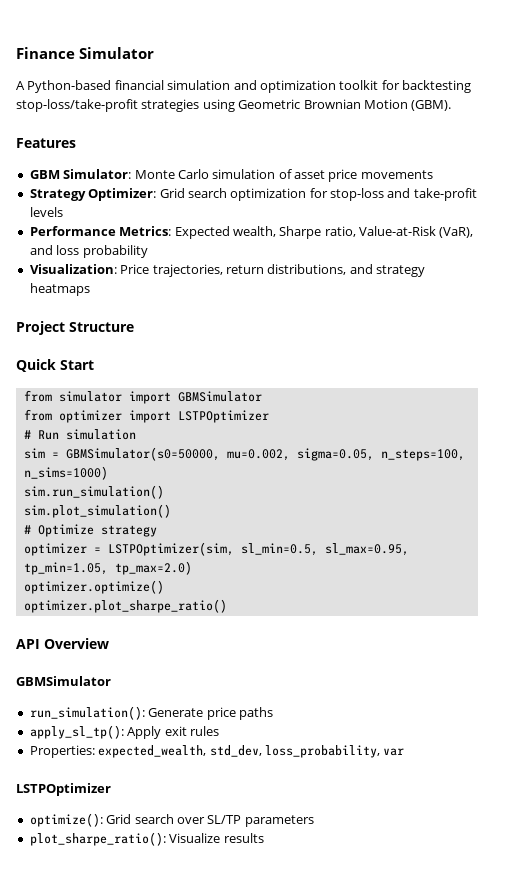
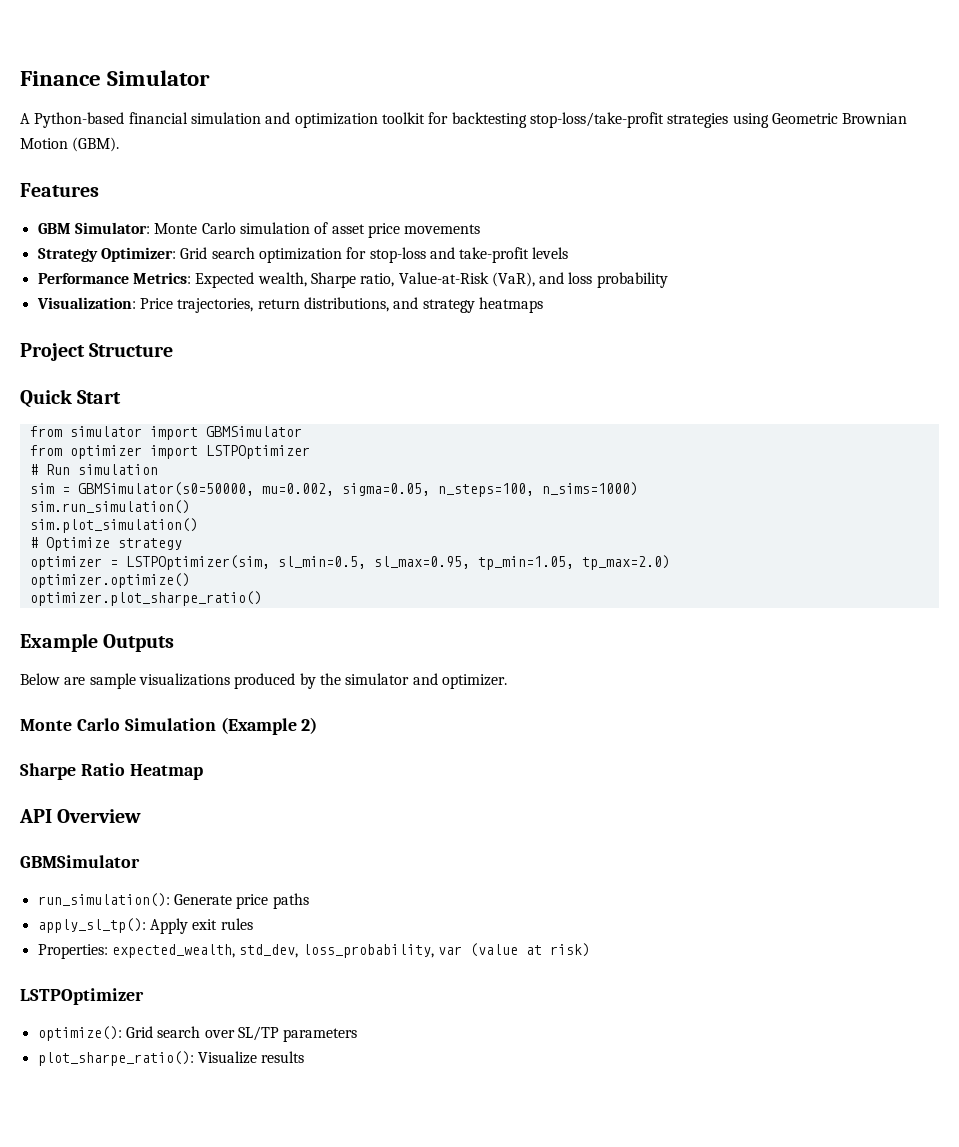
+ Example Outputs
+ Below are sample visualizations produced by the simulator and optimizer.
+ Monte Carlo Simulation (Example 2)
+ Sharpe Ratio Heatmap
- Properties: expected_wealth, std_dev, loss_probability, var
+ Properties: expected_wealth, std_dev, loss_probability, var (value at risk)

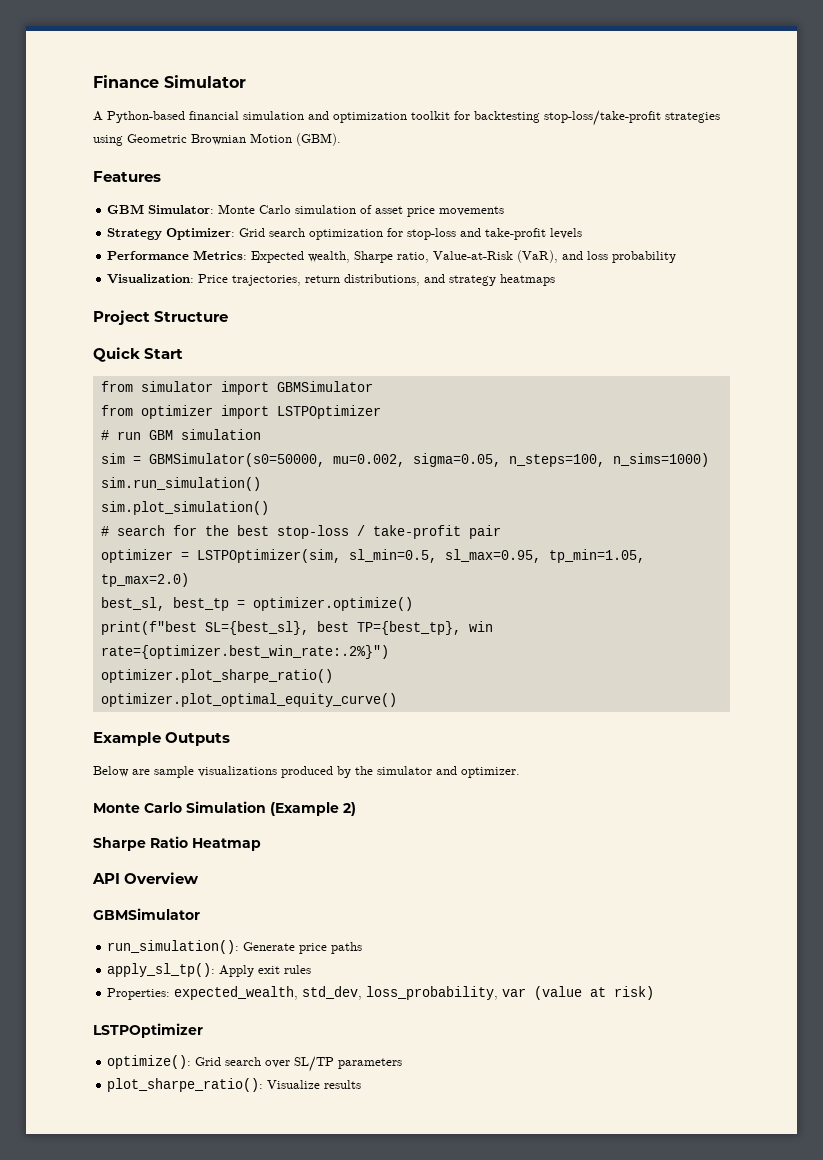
- # Run simulation
+ # run GBM simulation
- # Optimize strategy
+ # search for the best stop-loss / take-profit pair
- optimizer.optimize()
+ best_sl, best_tp = optimizer.optimize()
+ print(f"best SL={best_sl}, best TP={best_tp}, win rate={optimizer.best_win_rate:.2%}")
+ optimizer.plot_optimal_equity_curve()

